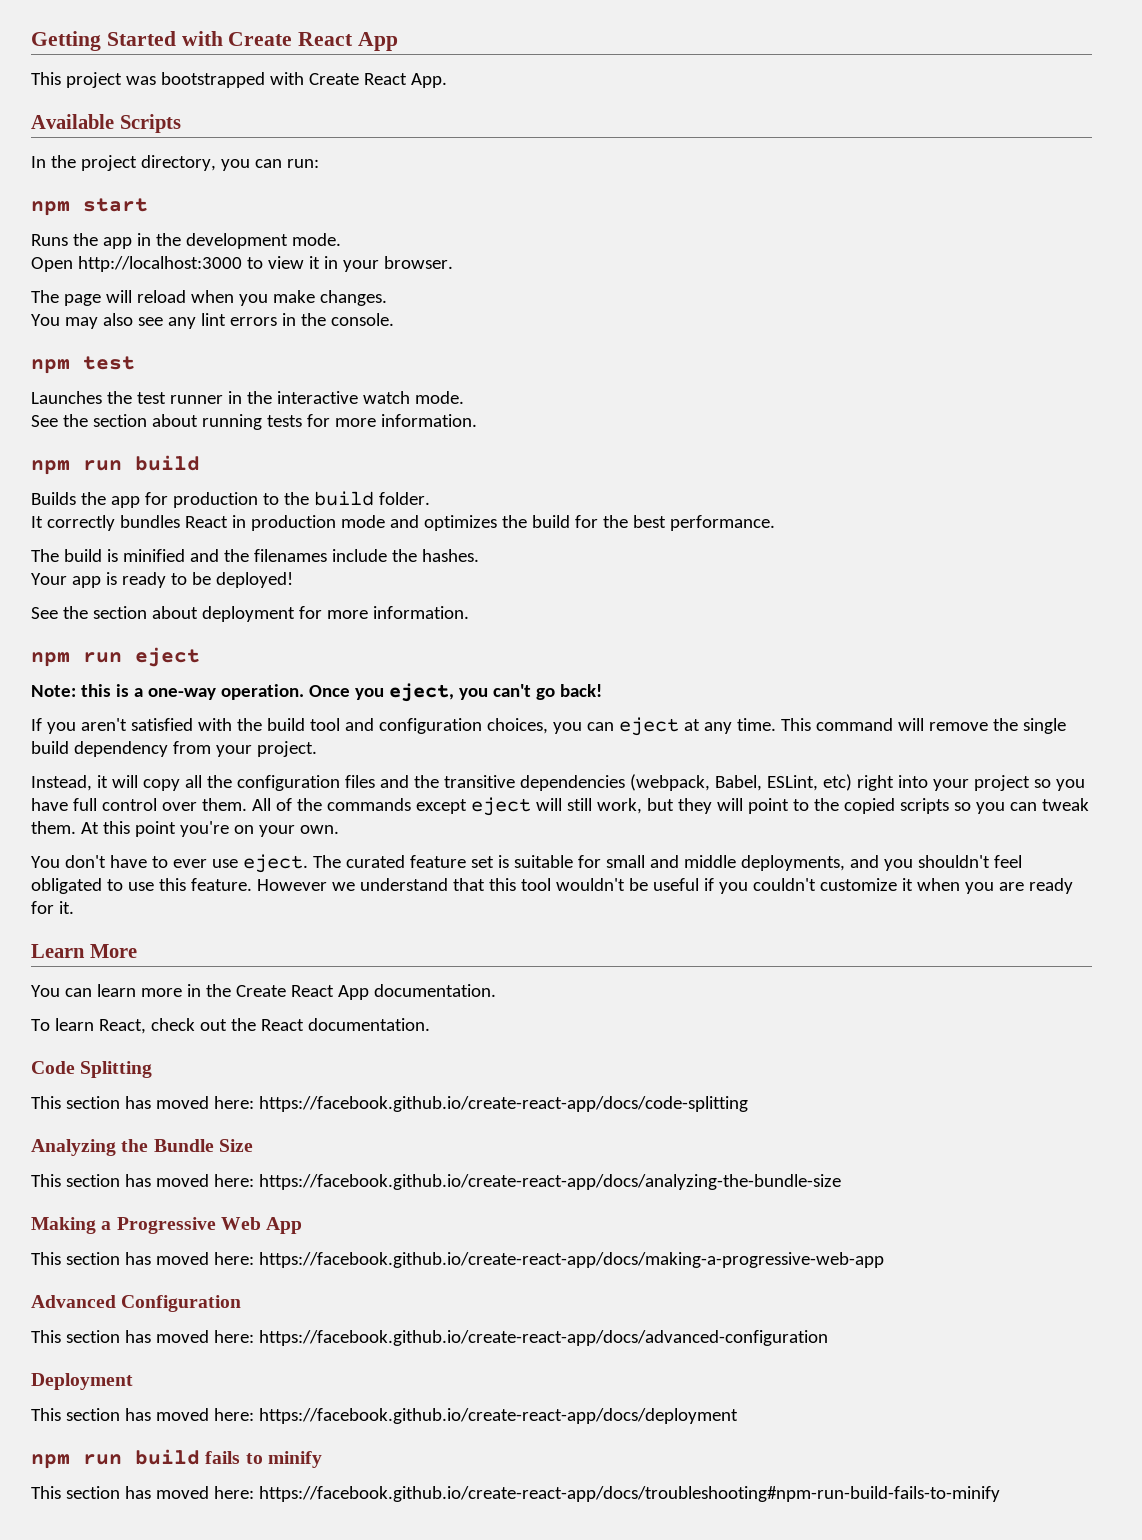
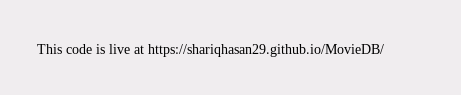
- Getting Started with Create React App
- This project was bootstrapped with Create React App.
- Available Scripts
- In the project directory, you can run:
- npm start
- Runs the app in the development mode.
- Open http://localhost:3000 to view it in your browser.
- The page will reload when you make changes.
- You may also see any lint errors in the console.
- npm test
- Launches the test runner in the interactive watch mode.
- See the section about running tests for more information.
- npm run build
- Builds the app for production to the build folder.
- It correctly bundles React in production mode and optimizes the build for the best performance.
- The build is minified and the filenames include the hashes.
- Your app is ready to be deployed!
- See the section about deployment for more information.
- npm run eject
- Note: this is a one-way operation. Once you eject, you can't go back!
- If you aren't satisfied with the build tool and configuration choices, you can eject at any time. This command will remove the single build dependency from your project.
- Instead, it will copy all the configuration files and the transitive dependencies (webpack, Babel, ESLint, etc) right into your project so you have full control over them. All of the commands except eject will still work, but they will point to the copied scripts so you can tweak them. At this point you're on your own.
- You don't have to ever use eject. The curated feature set is suitable for small and middle deployments, and you shouldn't feel obligated to use this feature. However we understand that this tool wouldn't be useful if you couldn't customize it when you are ready for it.
- Learn More
- You can learn more in the Create React App documentation.
- To learn React, check out the React documentation.
- Code Splitting
- This section has moved here: https://facebook.github.io/create-react-app/docs/code-splitting
- Analyzing the Bundle Size
- This section has moved here: https://facebook.github.io/create-react-app/docs/analyzing-the-bundle-size
- Making a Progressive Web App
- This section has moved here: https://facebook.github.io/create-react-app/docs/making-a-progressive-web-app
- Advanced Configuration
- This section has moved here: https://facebook.github.io/create-react-app/docs/advanced-configuration
- Deployment
- This section has moved here: https://facebook.github.io/create-react-app/docs/deployment
- npm run build fails to minify
- This section has moved here: https://facebook.github.io/create-react-app/docs/troubleshooting#npm-run-build-fails-to-minify
+ This code is live at https://shariqhasan29.github.io/MovieDB/

